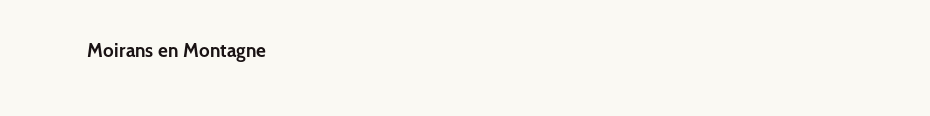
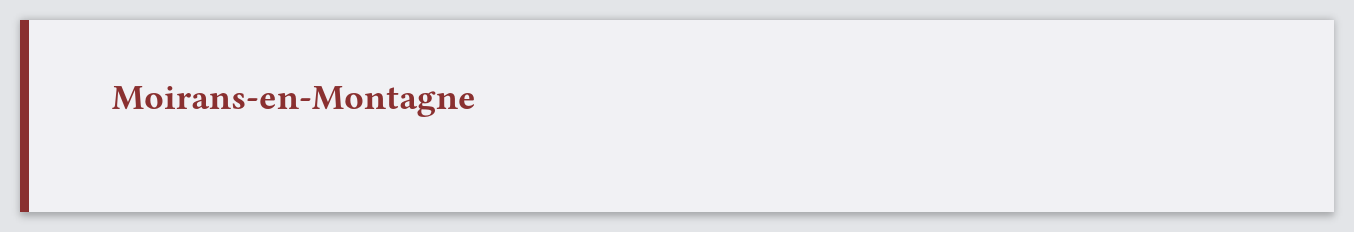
- Moirans en Montagne
+ Moirans-en-Montagne

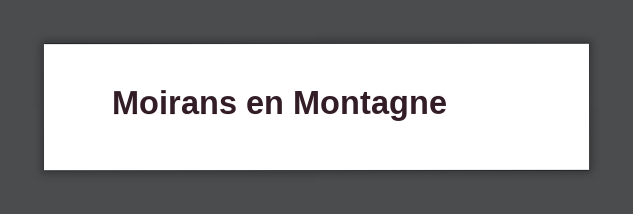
- Moirans-en-Montagne
+ Moirans en Montagne

